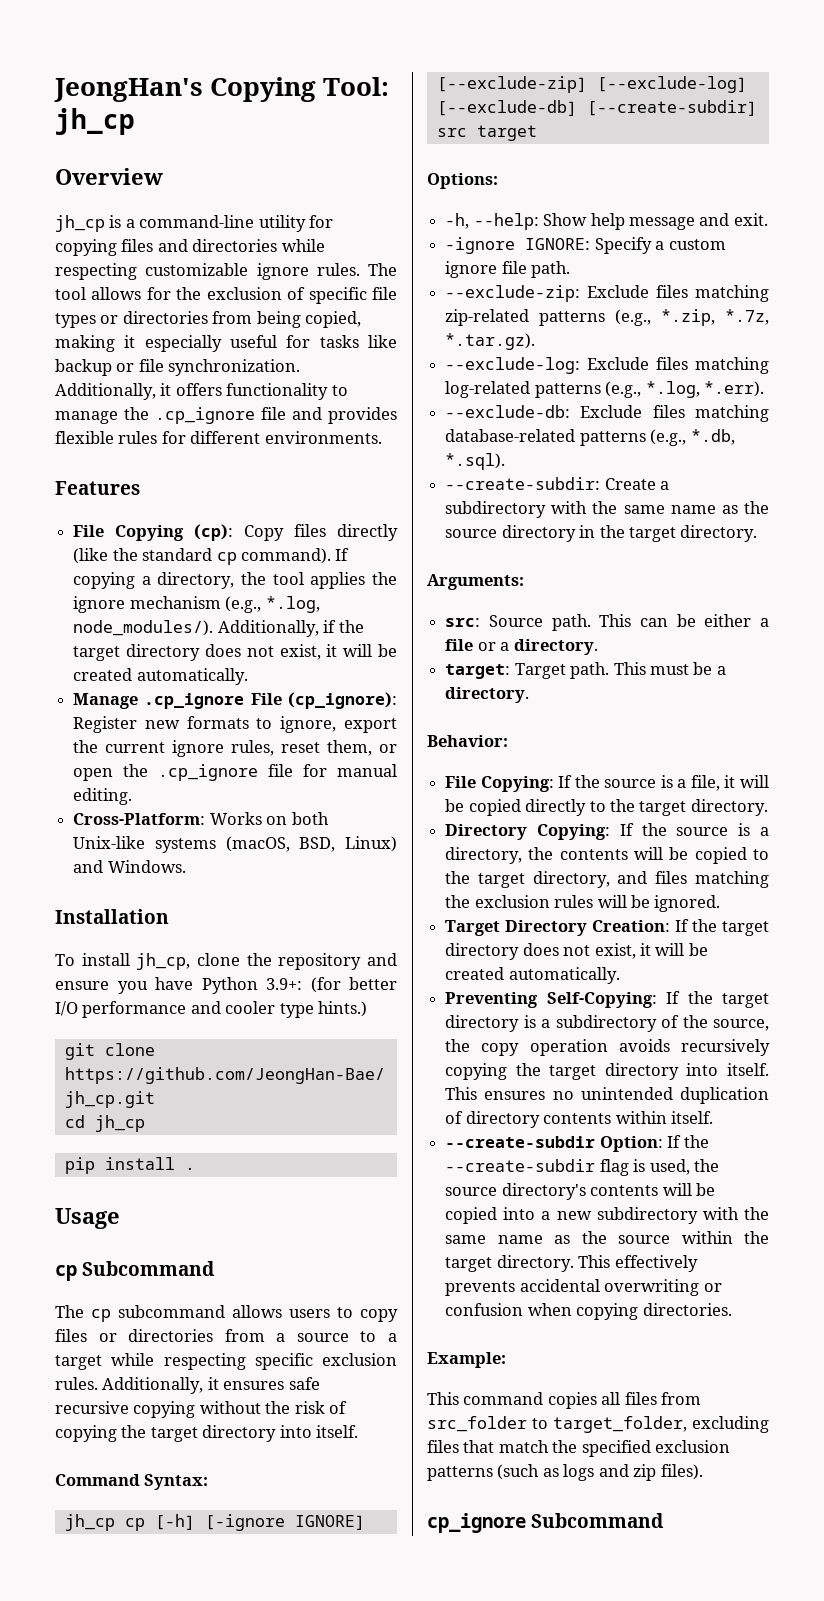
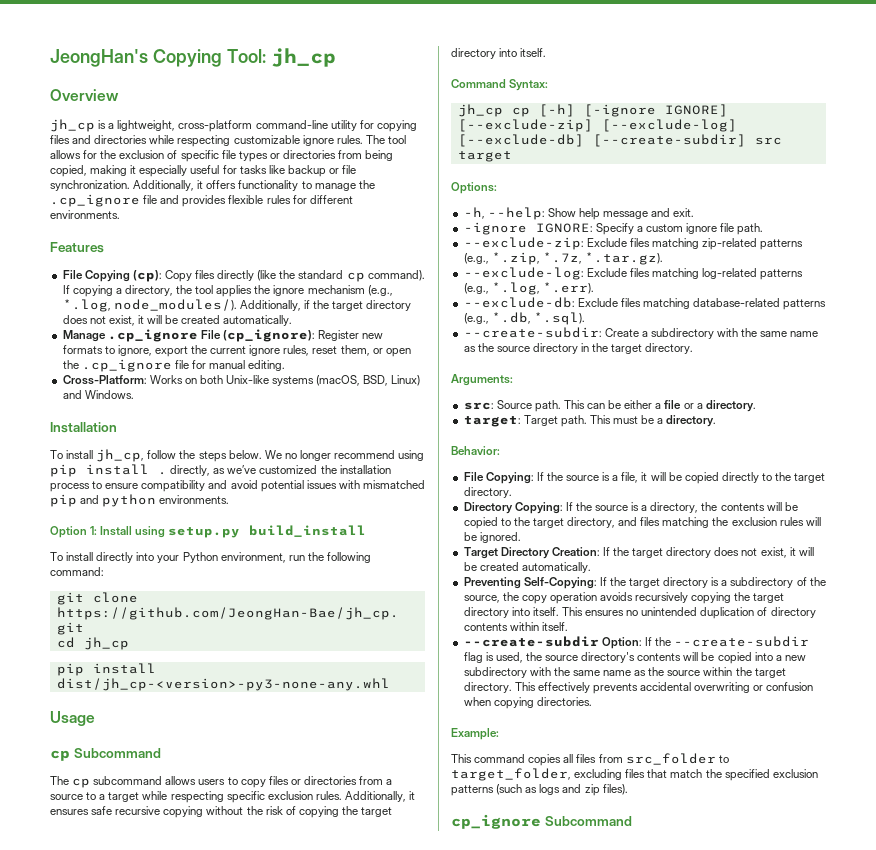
- jh_cp is a command-line utility for copying files and directories while respecting customizable ignore rules.
+ jh_cp is a lightweight, cross-platform command-line utility for copying files and directories while respecting customizable ignore rules.
- To install jh_cp, clone the repository and ensure you have Python 3.9+: (for better I/O performance and cooler type hints.)
+ To install jh_cp, follow the steps below. We no longer recommend using pip install . directly, as we’ve customized the installation process to ensure compatibility and avoid potential issues with mismatched pip and python environments.
+ Option 1: Install using setup.py build_install
+ To install directly into your Python environment, run the following command:
- pip install .
+ pip install dist/jh_cp-<version>-py3-none-any.whl

